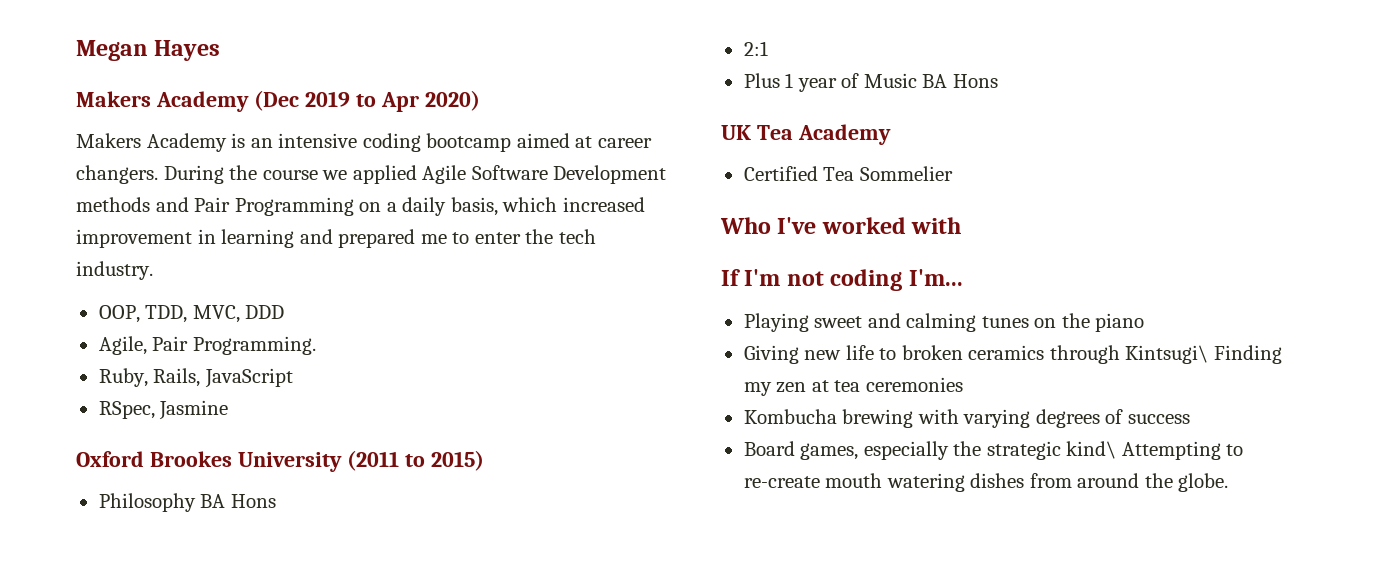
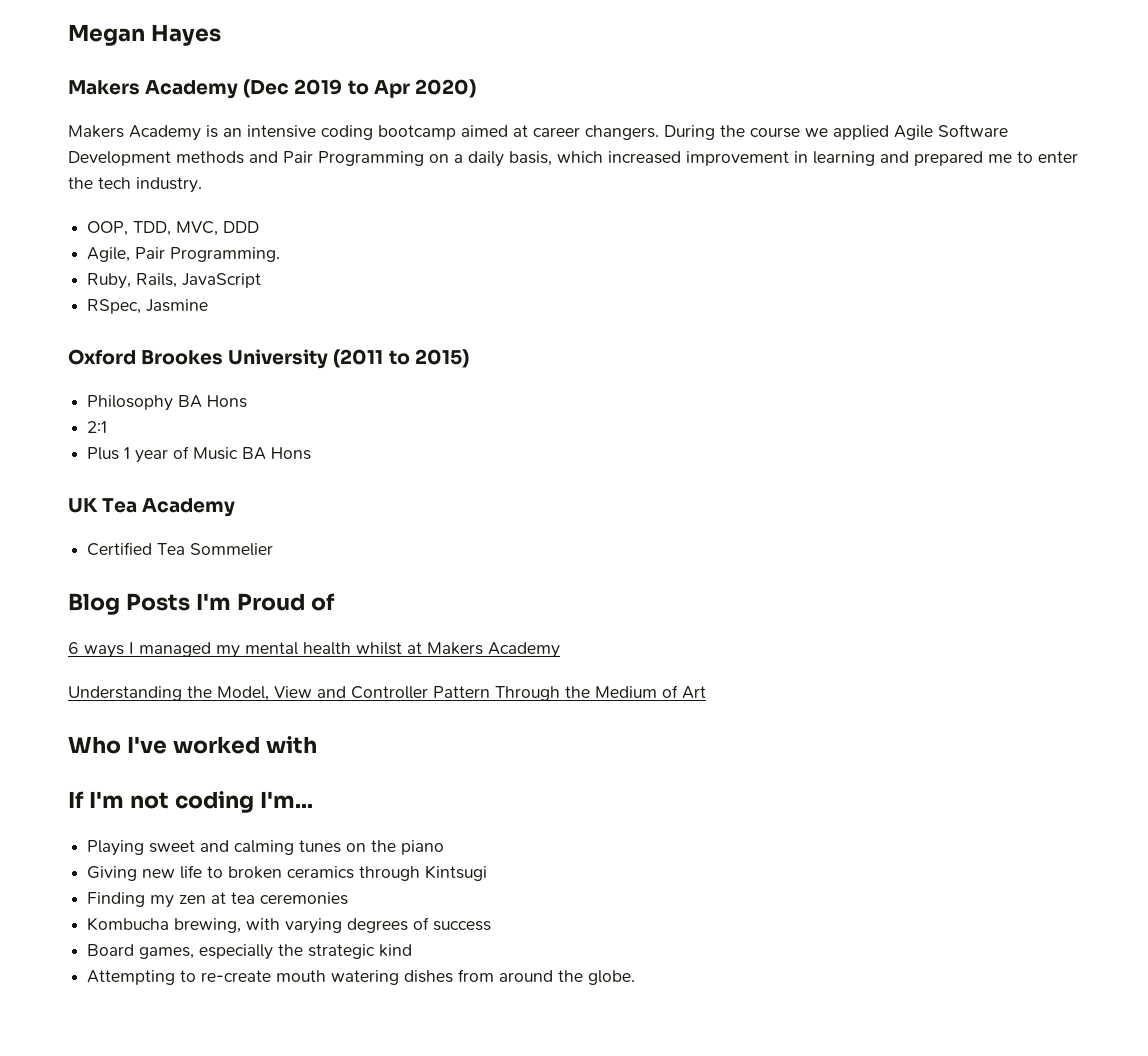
+ Blog Posts I'm Proud of
+ 6 ways I managed my mental health whilst at Makers Academy
+ Understanding the Model, View and Controller Pattern Through the Medium of Art
- Giving new life to broken ceramics through Kintsugi\ Finding my zen at tea ceremonies
+ Giving new life to broken ceramics through Kintsugi
+ Finding my zen at tea ceremonies
- Kombucha brewing with varying degrees of success
+ Kombucha brewing, with varying degrees of success
- Board games, especially the strategic kind\ Attempting to re-create mouth watering dishes from around the globe.
+ Board games, especially the strategic kind
+ Attempting to re-create mouth watering dishes from around the globe.

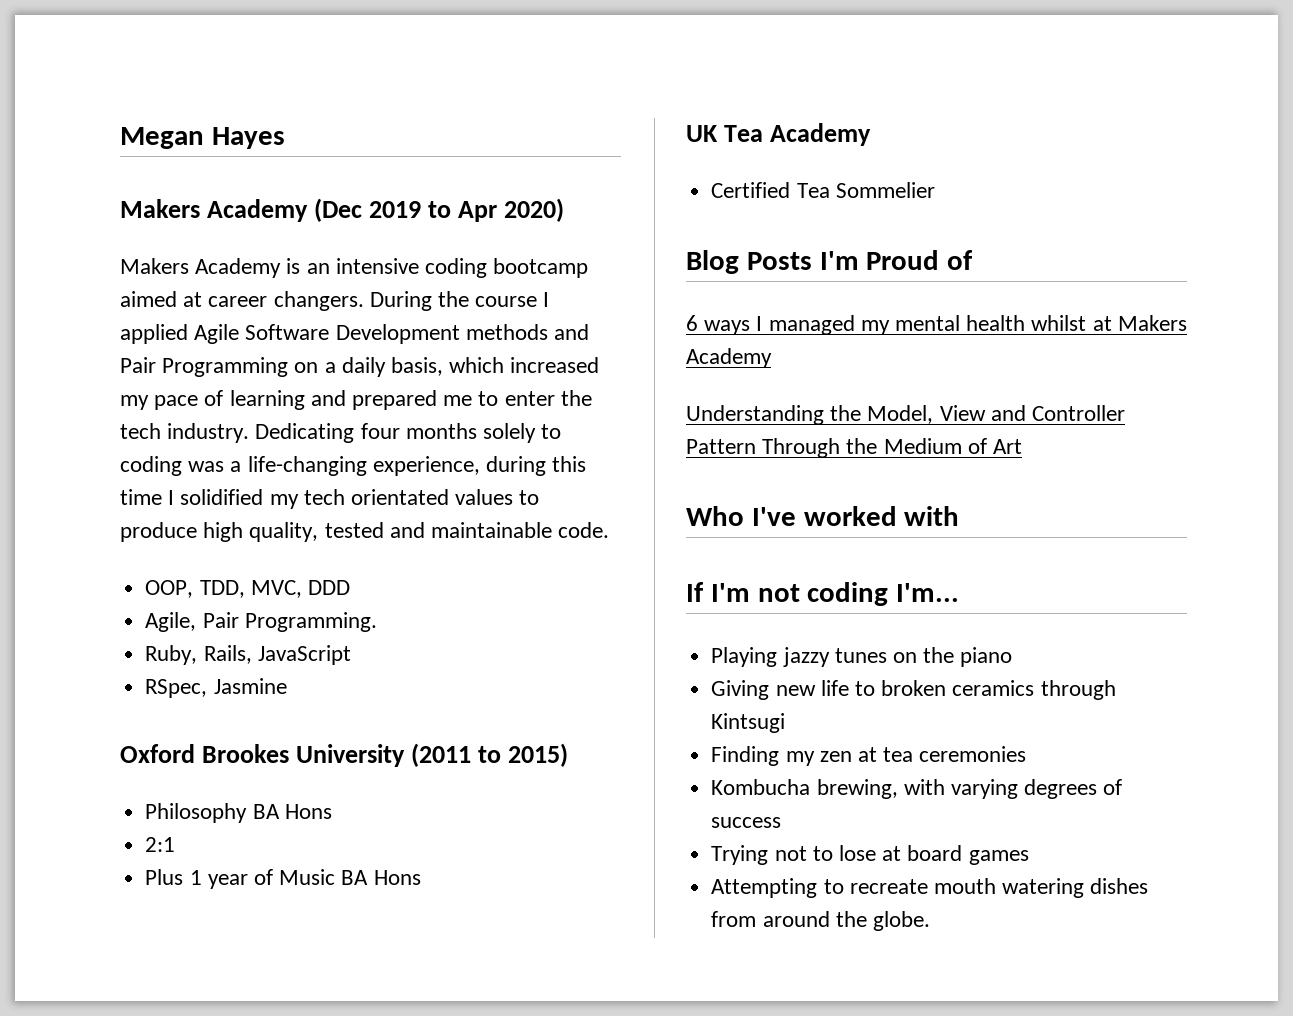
- During the course we applied Agile Software Development methods and Pair Programming on a daily basis, which increased improvement in learning and prepared me to enter the tech industry.
+ During the course I applied Agile Software Development methods and Pair Programming on a daily basis, which increased my pace of learning and prepared me to enter the tech industry. Dedicating four months solely to coding was a life-changing experience, during this time I solidified my tech orientated values to produce high quality, tested and maintainable code.
- Playing sweet and calming tunes on the piano
+ Playing jazzy tunes on the piano
- Board games, especially the strategic kind
+ Trying not to lose at board games
- Attempting to re-create mouth watering dishes from around the globe.
+ Attempting to recreate mouth watering dishes from around the globe.

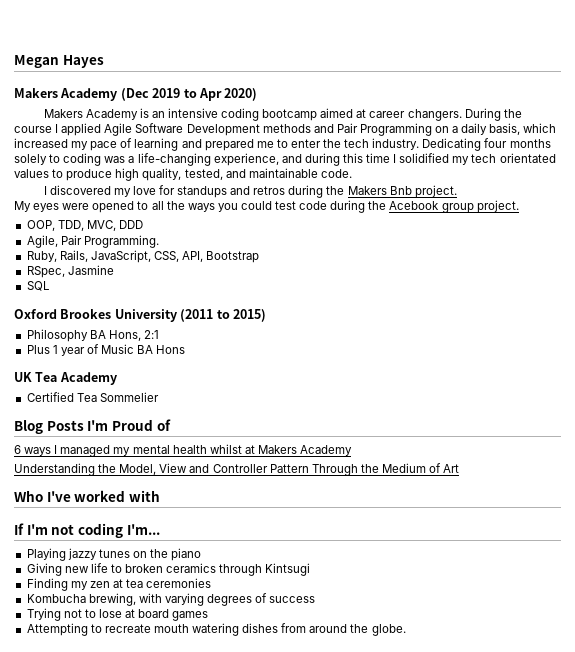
- Dedicating four months solely to coding was a life-changing experience, during this time I solidified my tech orientated values to produce high quality, tested and maintainable code.
+ Dedicating four months solely to coding was a life-changing experience, and during this time I solidified my tech orientated values to produce high quality, tested, and maintainable code.
+ I discovered my love for standups and retros during the Makers Bnb project.
+ My eyes were opened to all the ways you could test code during the Acebook group project.
- Ruby, Rails, JavaScript
+ Ruby, Rails, JavaScript, CSS, API, Bootstrap
+ SQL
- Philosophy BA Hons
- 2:1
+ Philosophy BA Hons, 2:1

